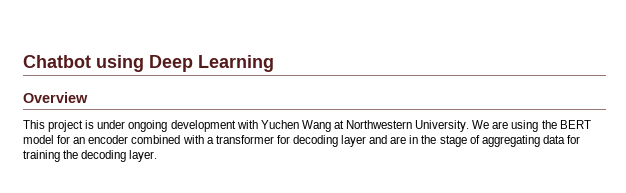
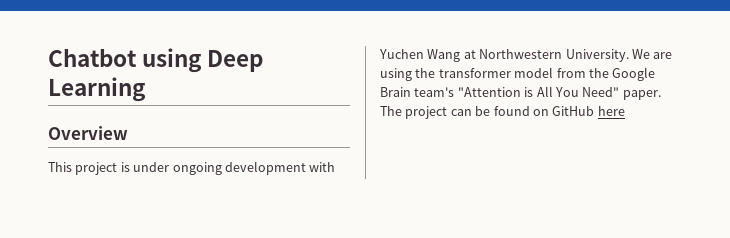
- We are using the BERT model for an encoder combined with a transformer for decoding layer and are in the stage of aggregating data for training the decoding layer.
+ We are using the transformer model from the Google Brain team's "Attention is All You Need" paper. The project can be found on GitHub here

